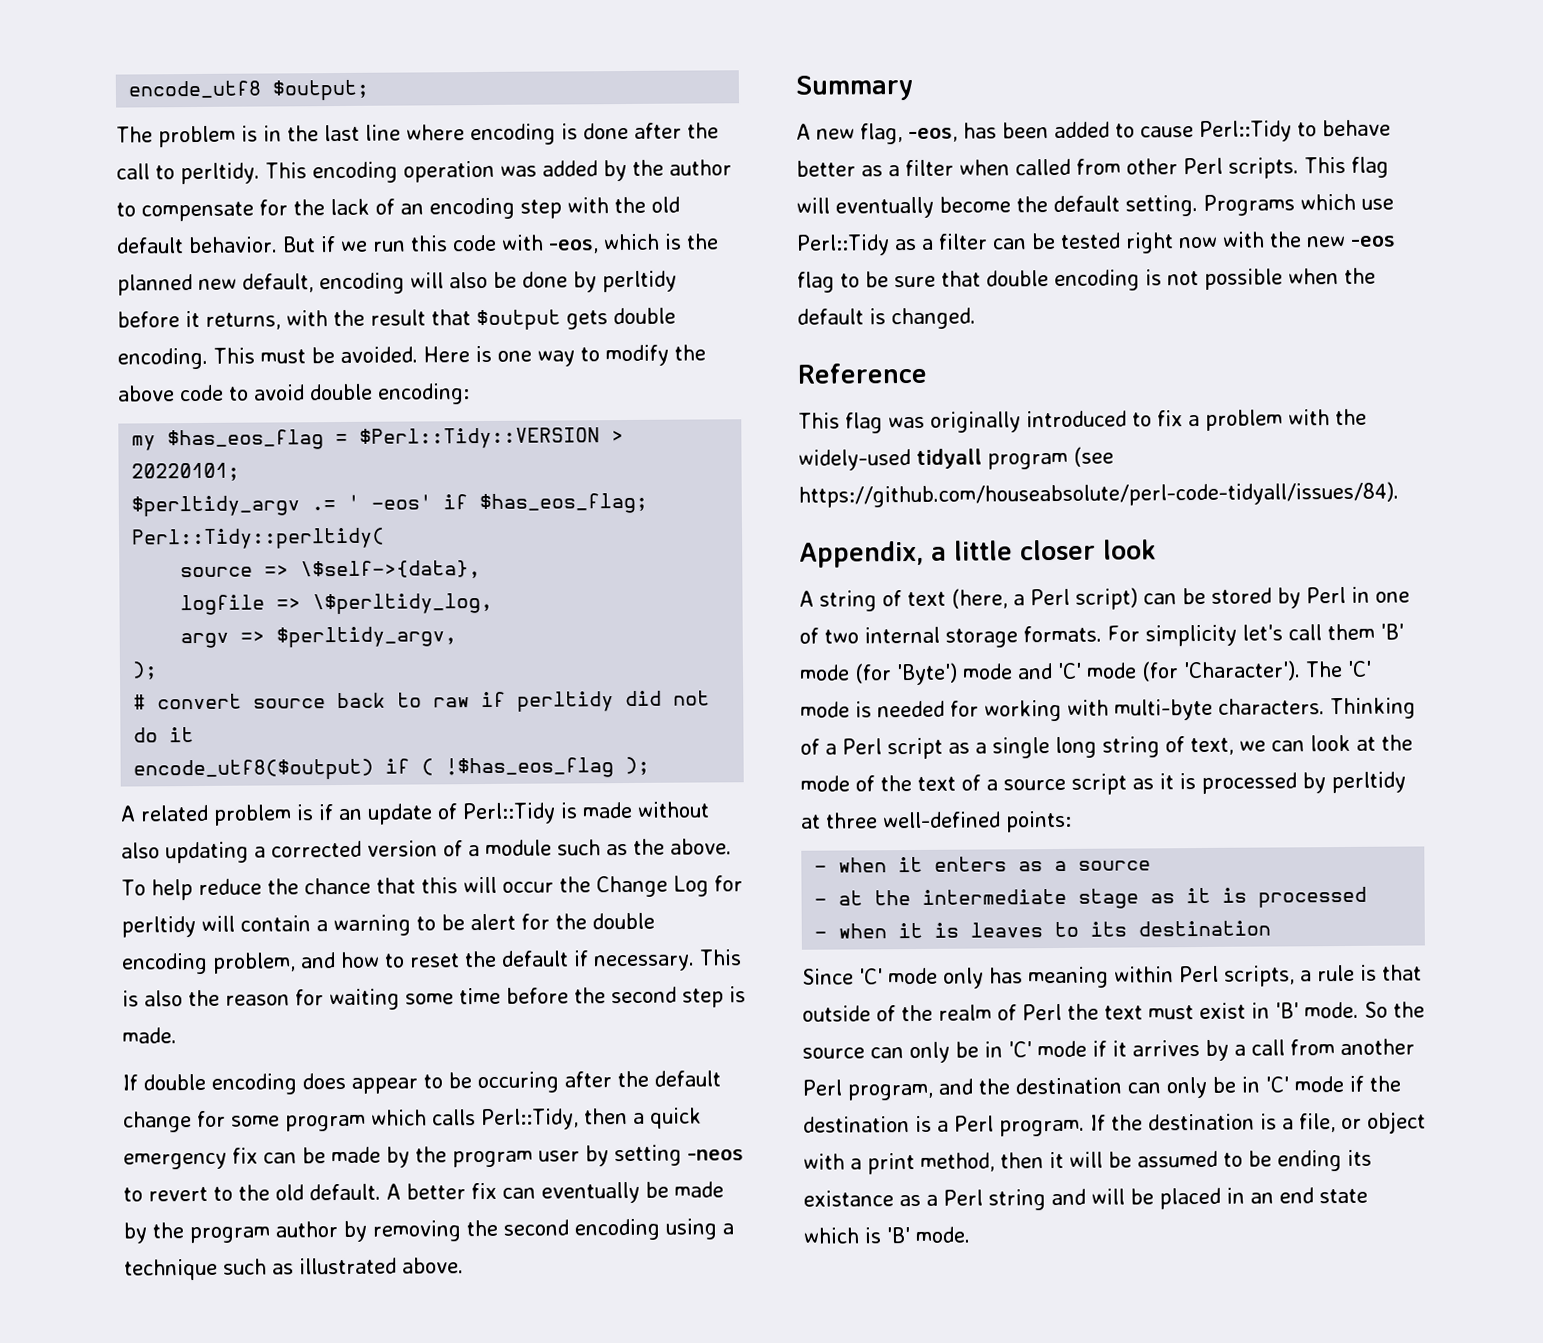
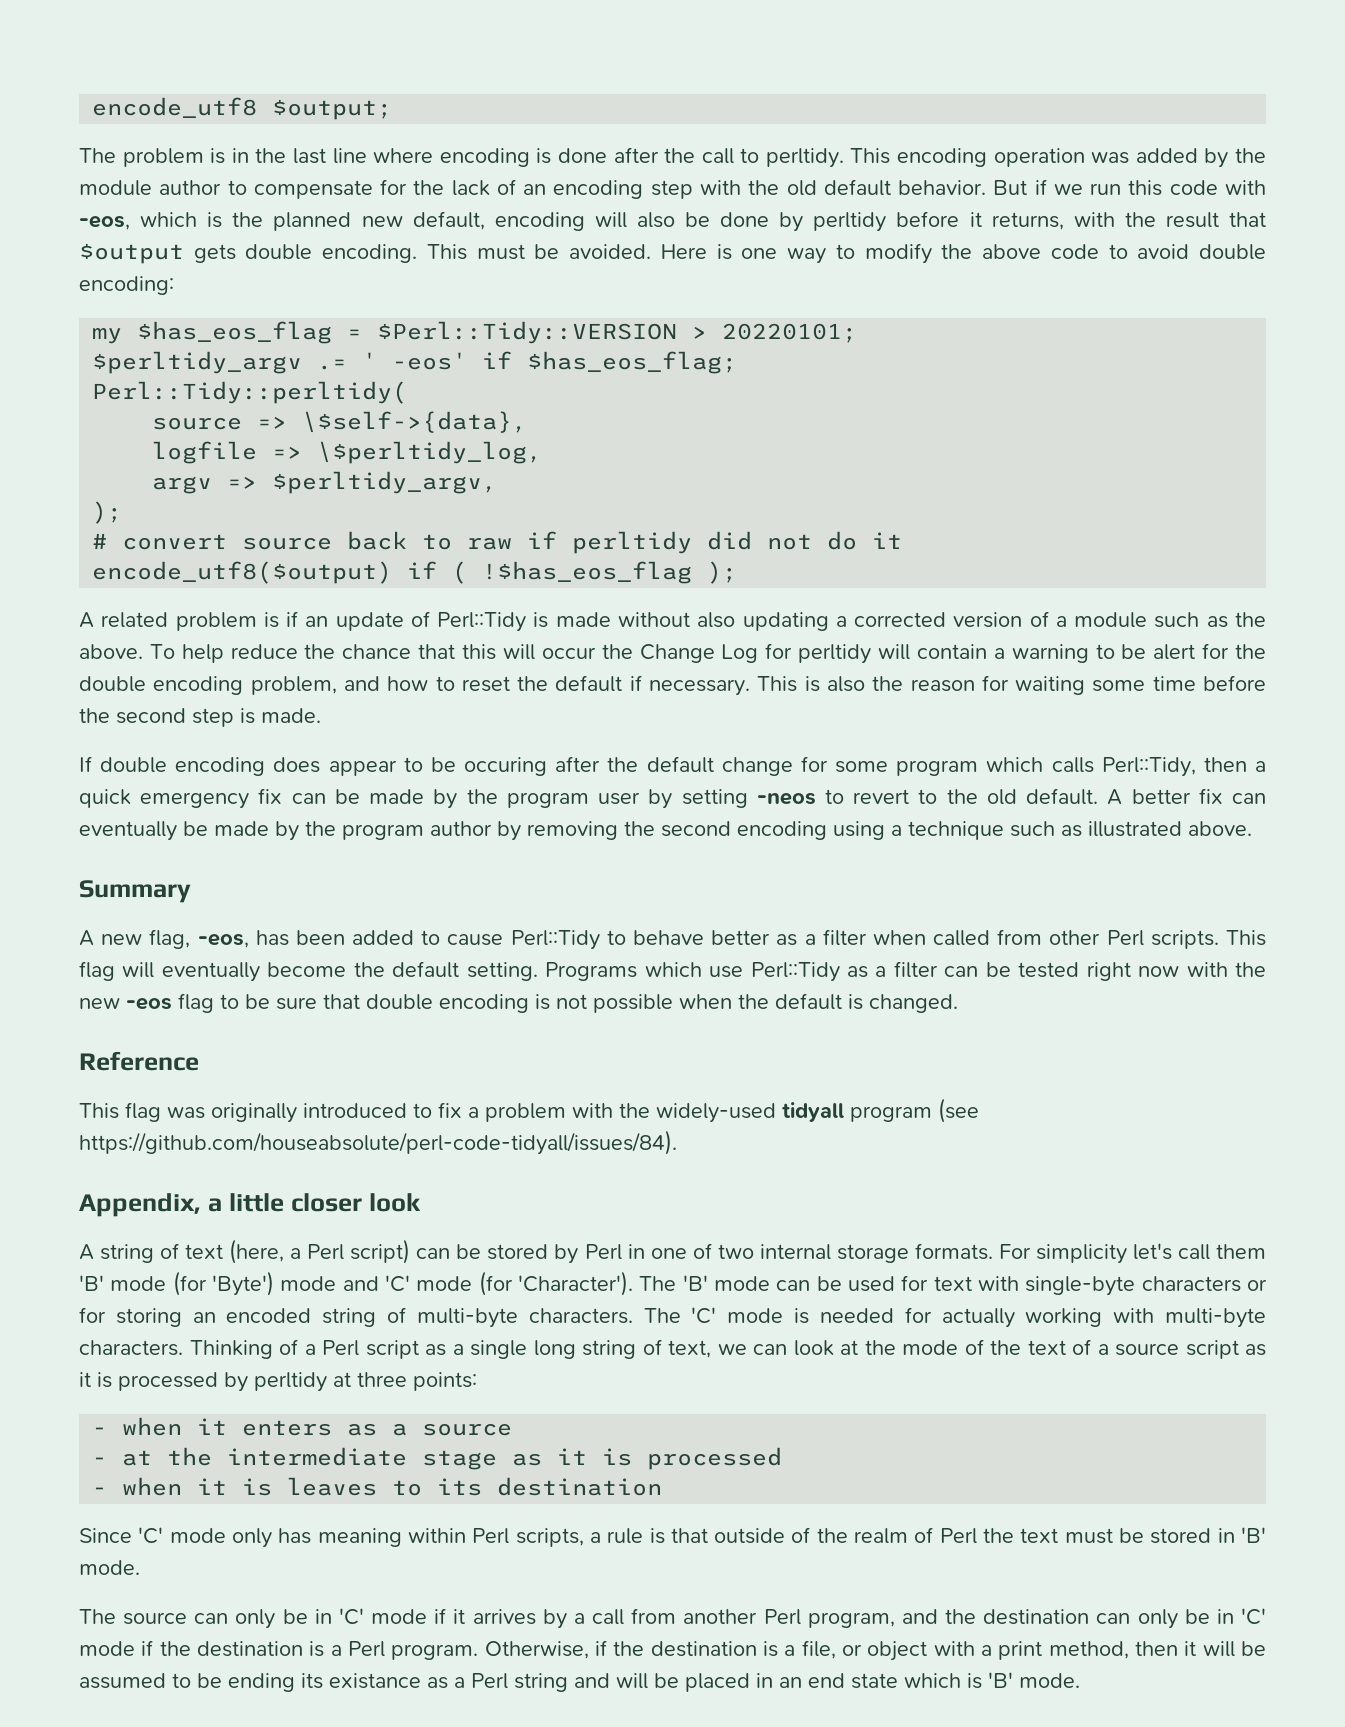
- This encoding operation was added by the author to compensate for the lack of an encoding step with the old default behavior.
+ This encoding operation was added by the module author to compensate for the lack of an encoding step with the old default behavior.
- The 'C' mode is needed for working with multi-byte characters.
+ The 'B' mode can be used for text with single-byte characters or for storing an encoded string of multi-byte characters. The 'C' mode is needed for actually working with multi-byte characters.
- Thinking of a Perl script as a single long string of text, we can look at the mode of the text of a source script as it is processed by perltidy at three well-defined points:
+ Thinking of a Perl script as a single long string of text, we can look at the mode of the text of a source script as it is processed by perltidy at three points:
- Since 'C' mode only has meaning within Perl scripts, a rule is that outside of the realm of Perl the text must exist in 'B' mode. So the source can only be in 'C' mode if it arrives by a call from another Perl program, and the destination can only be in 'C' mode if the destination is a Perl program.
+ Since 'C' mode only has meaning within Perl scripts, a rule is that outside of the realm of Perl the text must be stored in 'B' mode.
+ The source can only be in 'C' mode if it arrives by a call from another Perl program, and the destination can only be in 'C' mode if the destination is a Perl program.
- If the destination is a file, or object with a print method, then it will be assumed to be ending its existance as a Perl string and will be placed in an end state which is 'B' mode.
+ Otherwise, if the destination is a file, or object with a print method, then it will be assumed to be ending its existance as a Perl string and will be placed in an end state which is 'B' mode.

